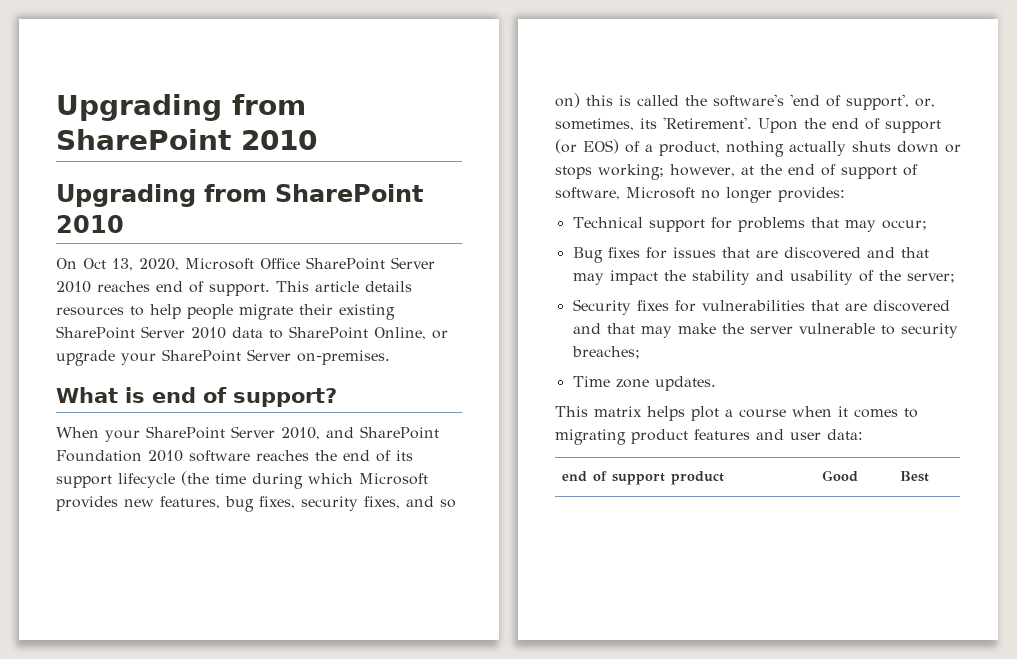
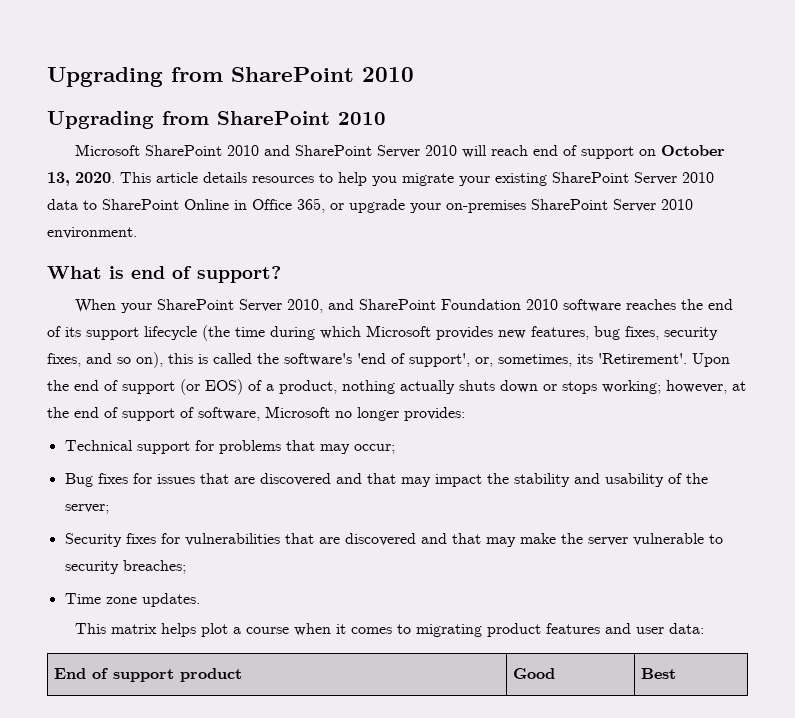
- On Oct 13, 2020, Microsoft Office SharePoint Server 2010 reaches end of support.
+ Microsoft SharePoint 2010 and SharePoint Server 2010 will reach end of support on October 13, 2020.
- This article details resources to help people migrate their existing SharePoint Server 2010 data to SharePoint Online, or upgrade your SharePoint Server on-premises.
+ This article details resources to help you migrate your existing SharePoint Server 2010 data to SharePoint Online in Office 365, or upgrade your on-premises SharePoint Server 2010 environment.
- When your SharePoint Server 2010, and SharePoint Foundation 2010 software reaches the end of its support lifecycle (the time during which Microsoft provides new features, bug fixes, security fixes, and so on) this is called the software's 'end of support', or, sometimes, its 'Retirement'.
+ When your SharePoint Server 2010, and SharePoint Foundation 2010 software reaches the end of its support lifecycle (the time during which Microsoft provides new features, bug fixes, security fixes, and so on), this is called the software's 'end of support', or, sometimes, its 'Retirement'.
- end of support product | Good | Best
+ End of support product | Good | Best

